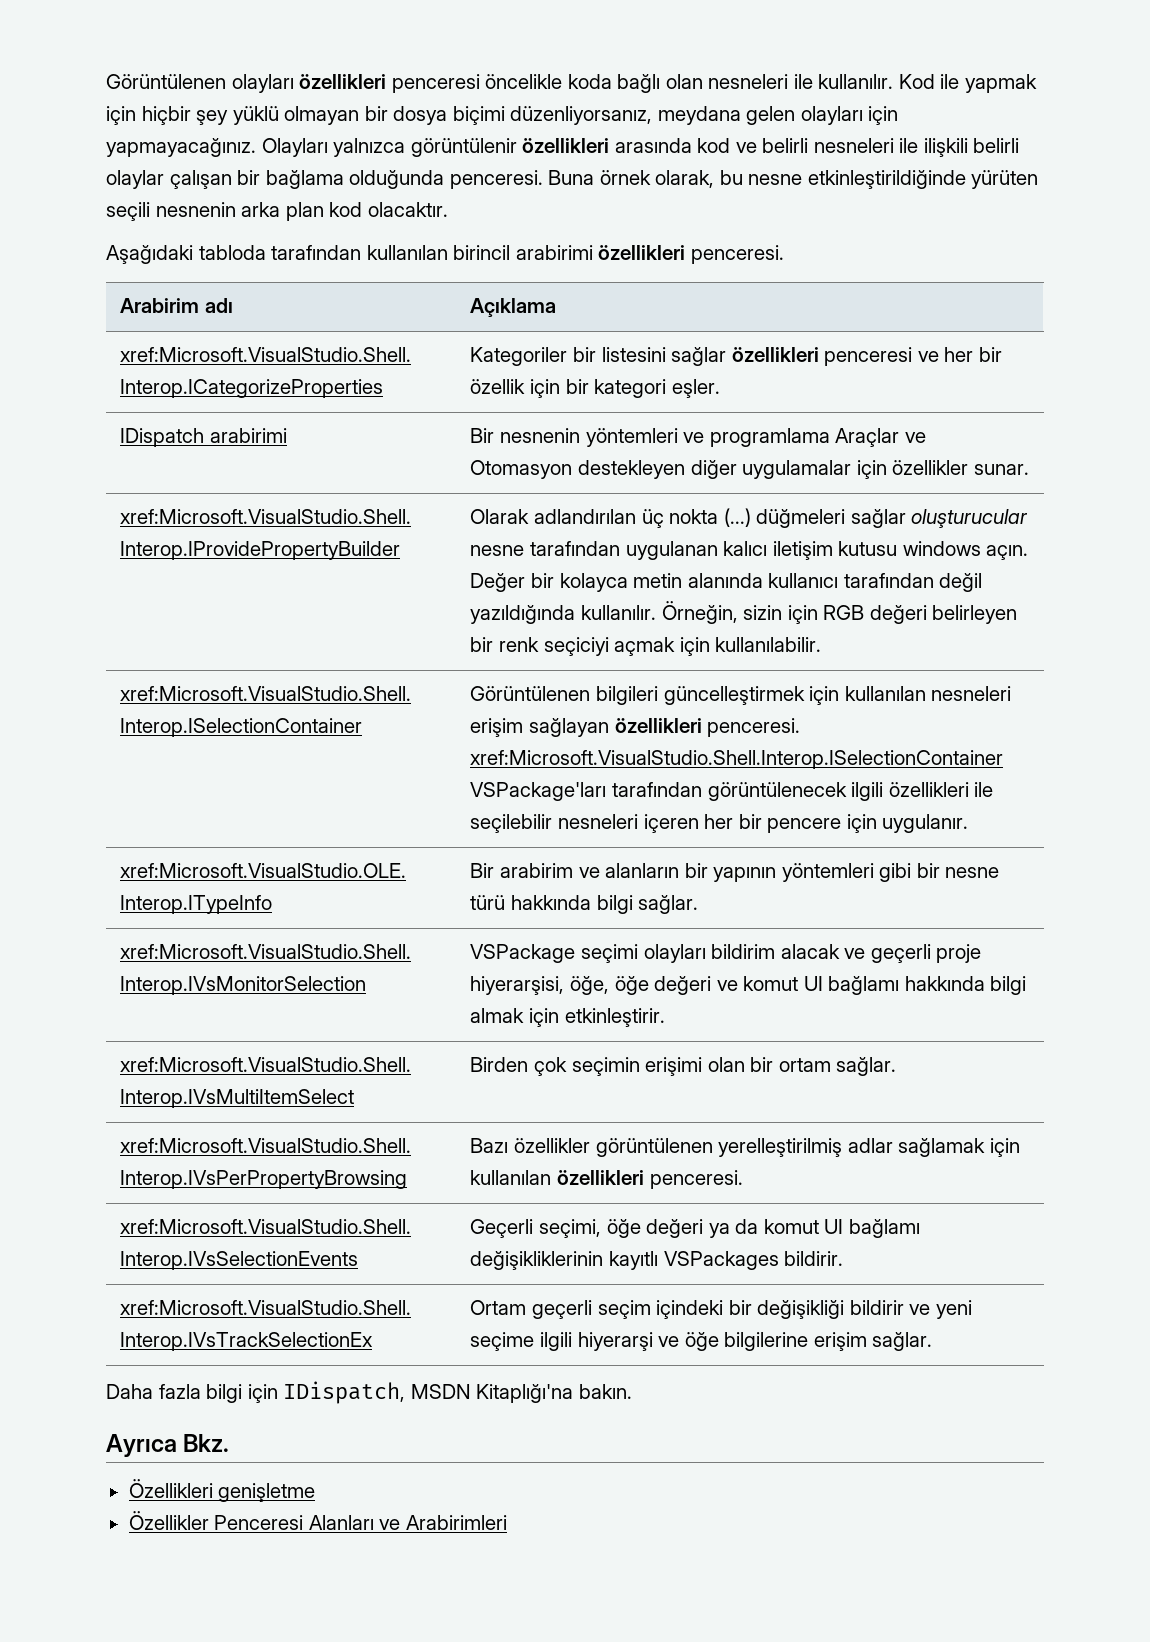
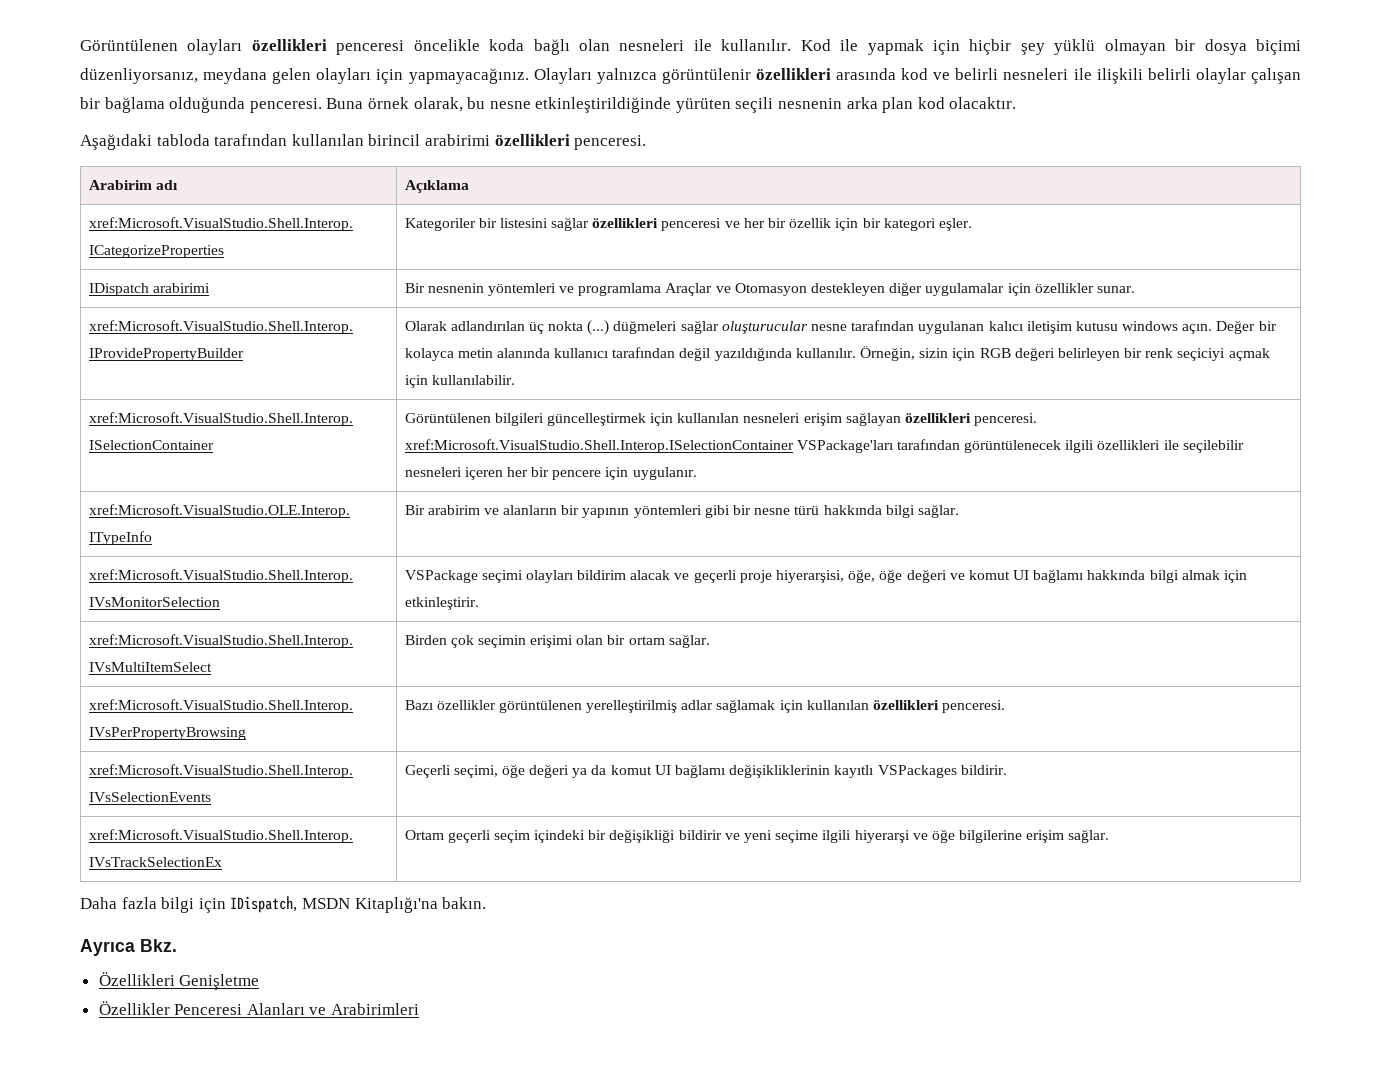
- Özellikleri genişletme
+ Özellikleri Genişletme

